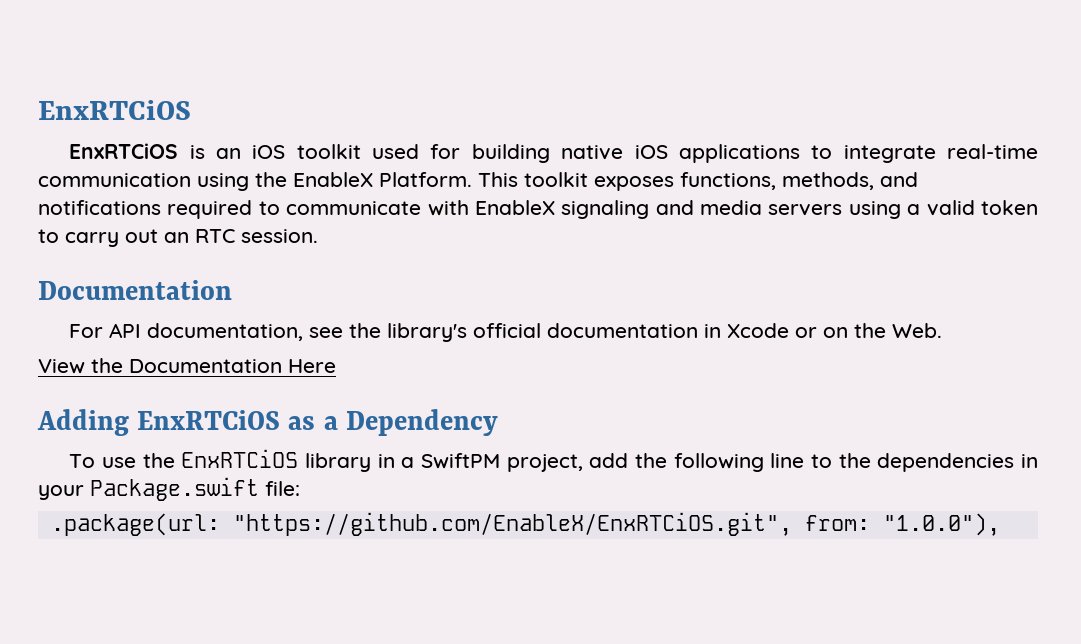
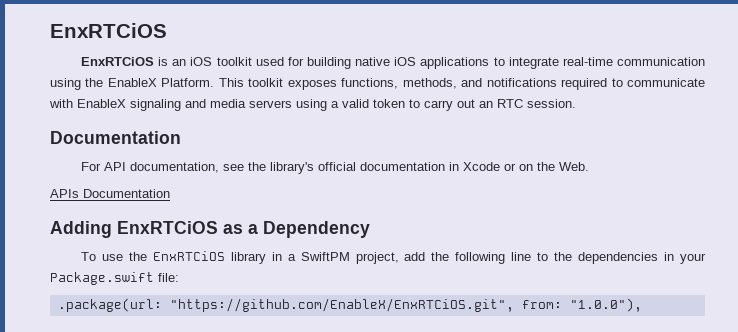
- View the Documentation Here
+ APIs Documentation

